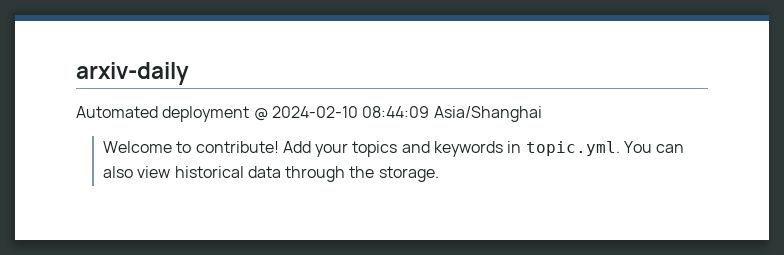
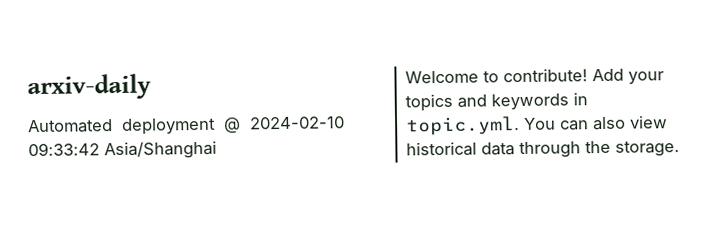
- Automated deployment @ 2024-02-10 08:44:09 Asia/Shanghai
+ Automated deployment @ 2024-02-10 09:33:42 Asia/Shanghai

